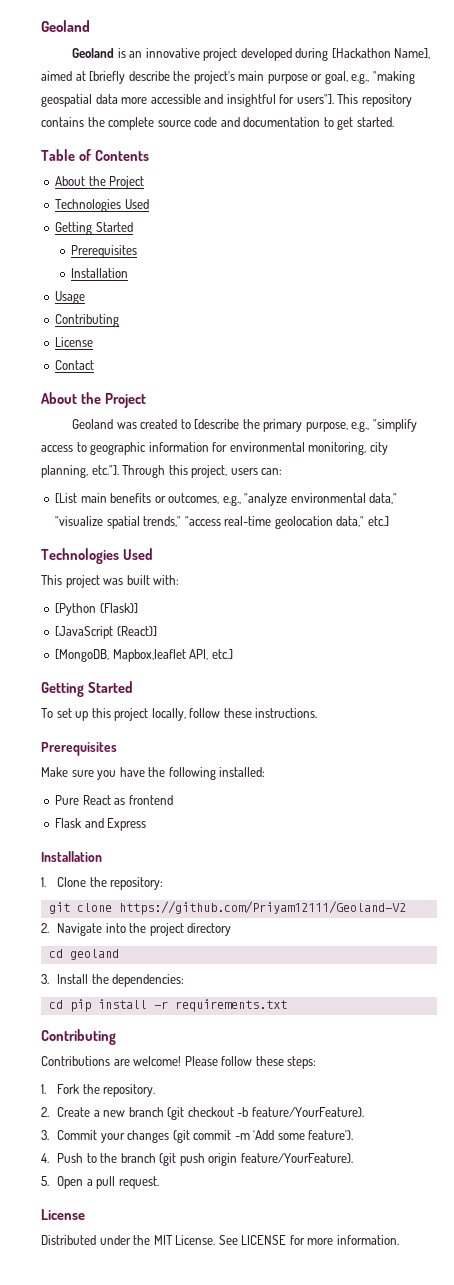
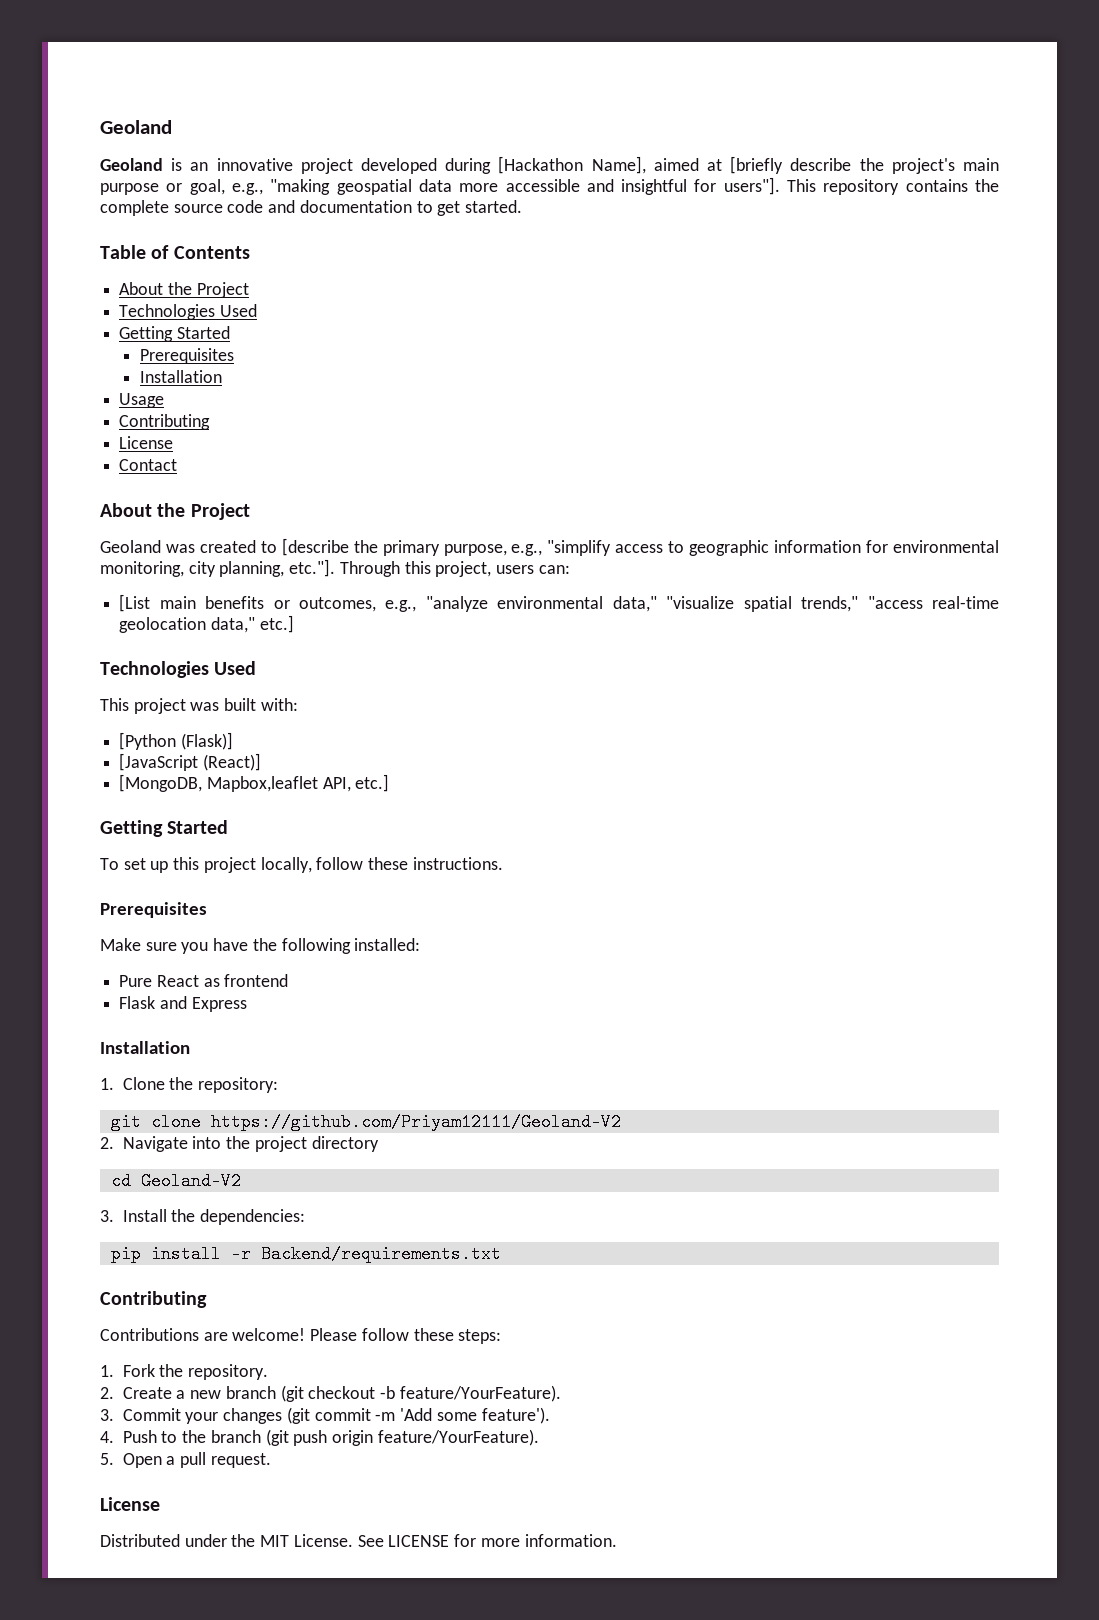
- cd geoland
+ cd Geoland-V2
- cd pip install -r requirements.txt
+ pip install -r Backend/requirements.txt

